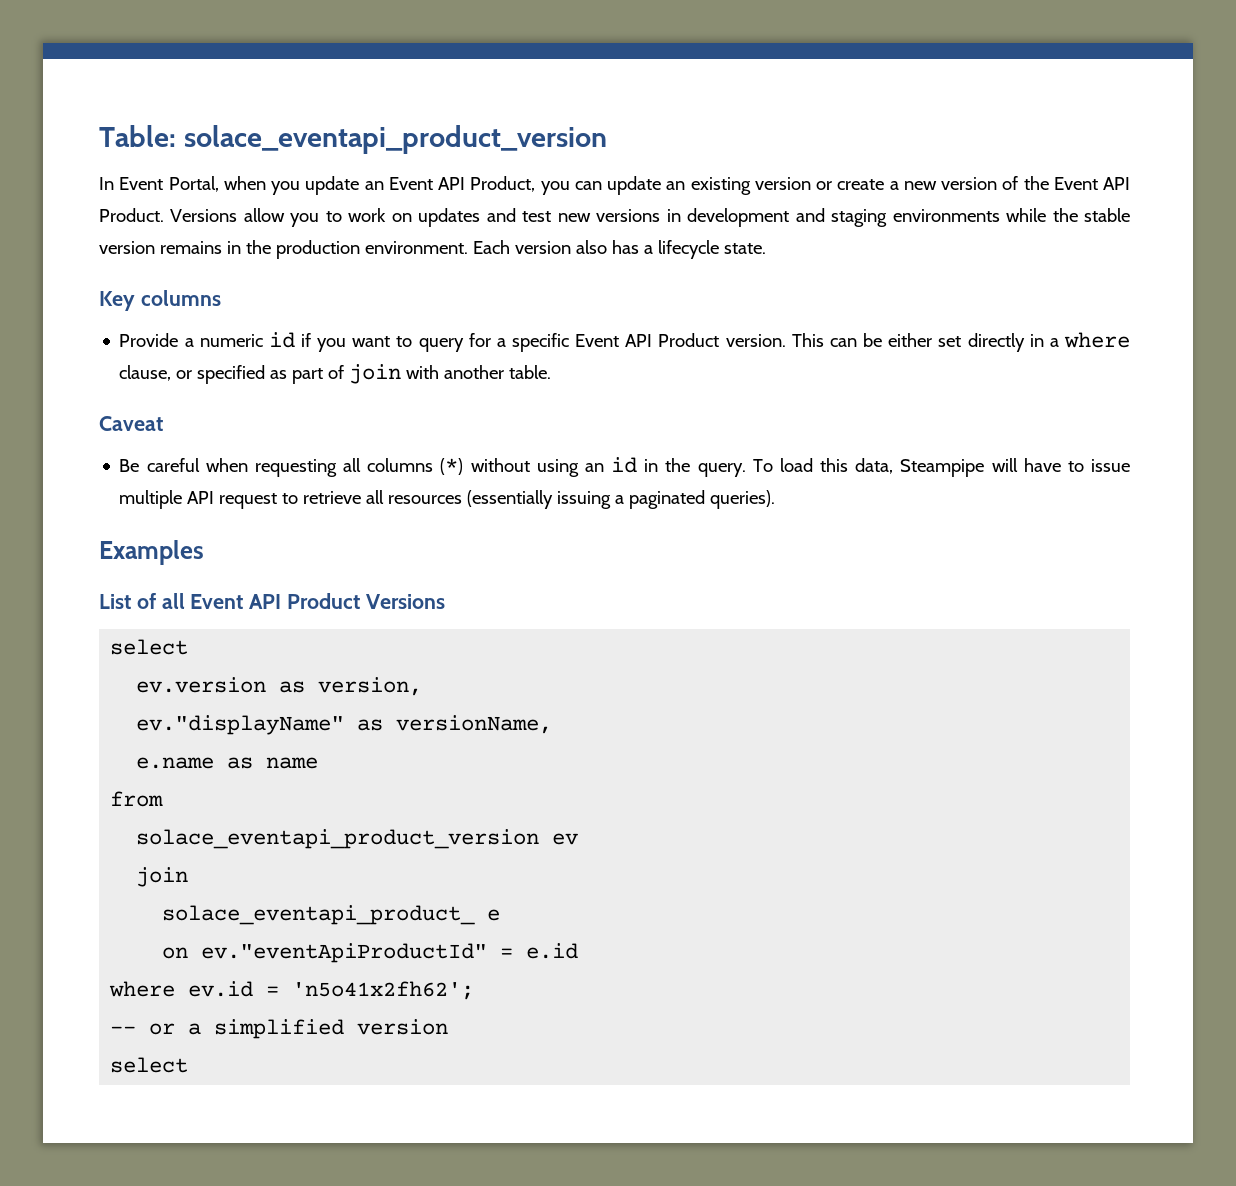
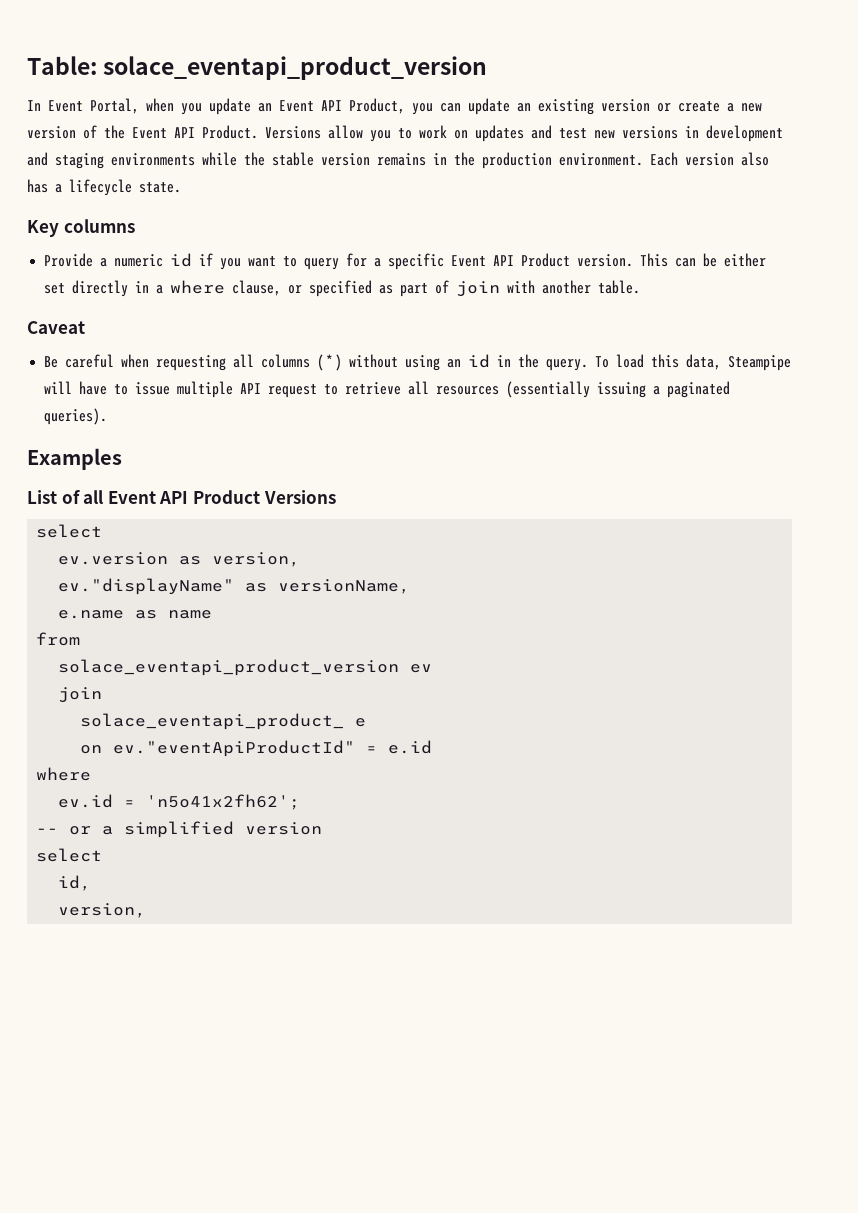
  on ev."eventApiProductId" = e.id
- where ev.id = 'n5o41x2fh62';
+ where
+ ev.id = 'n5o41x2fh62';
+ id,
+ version,

